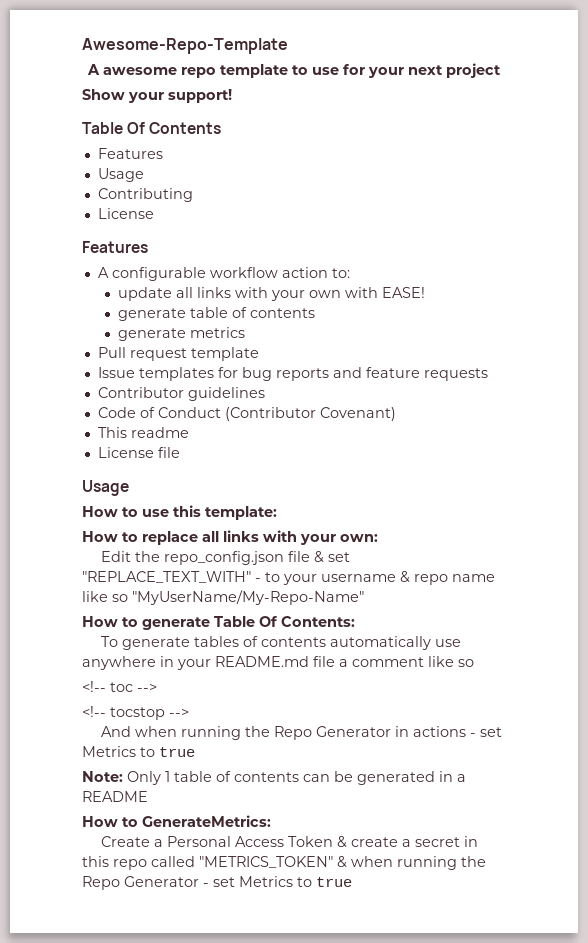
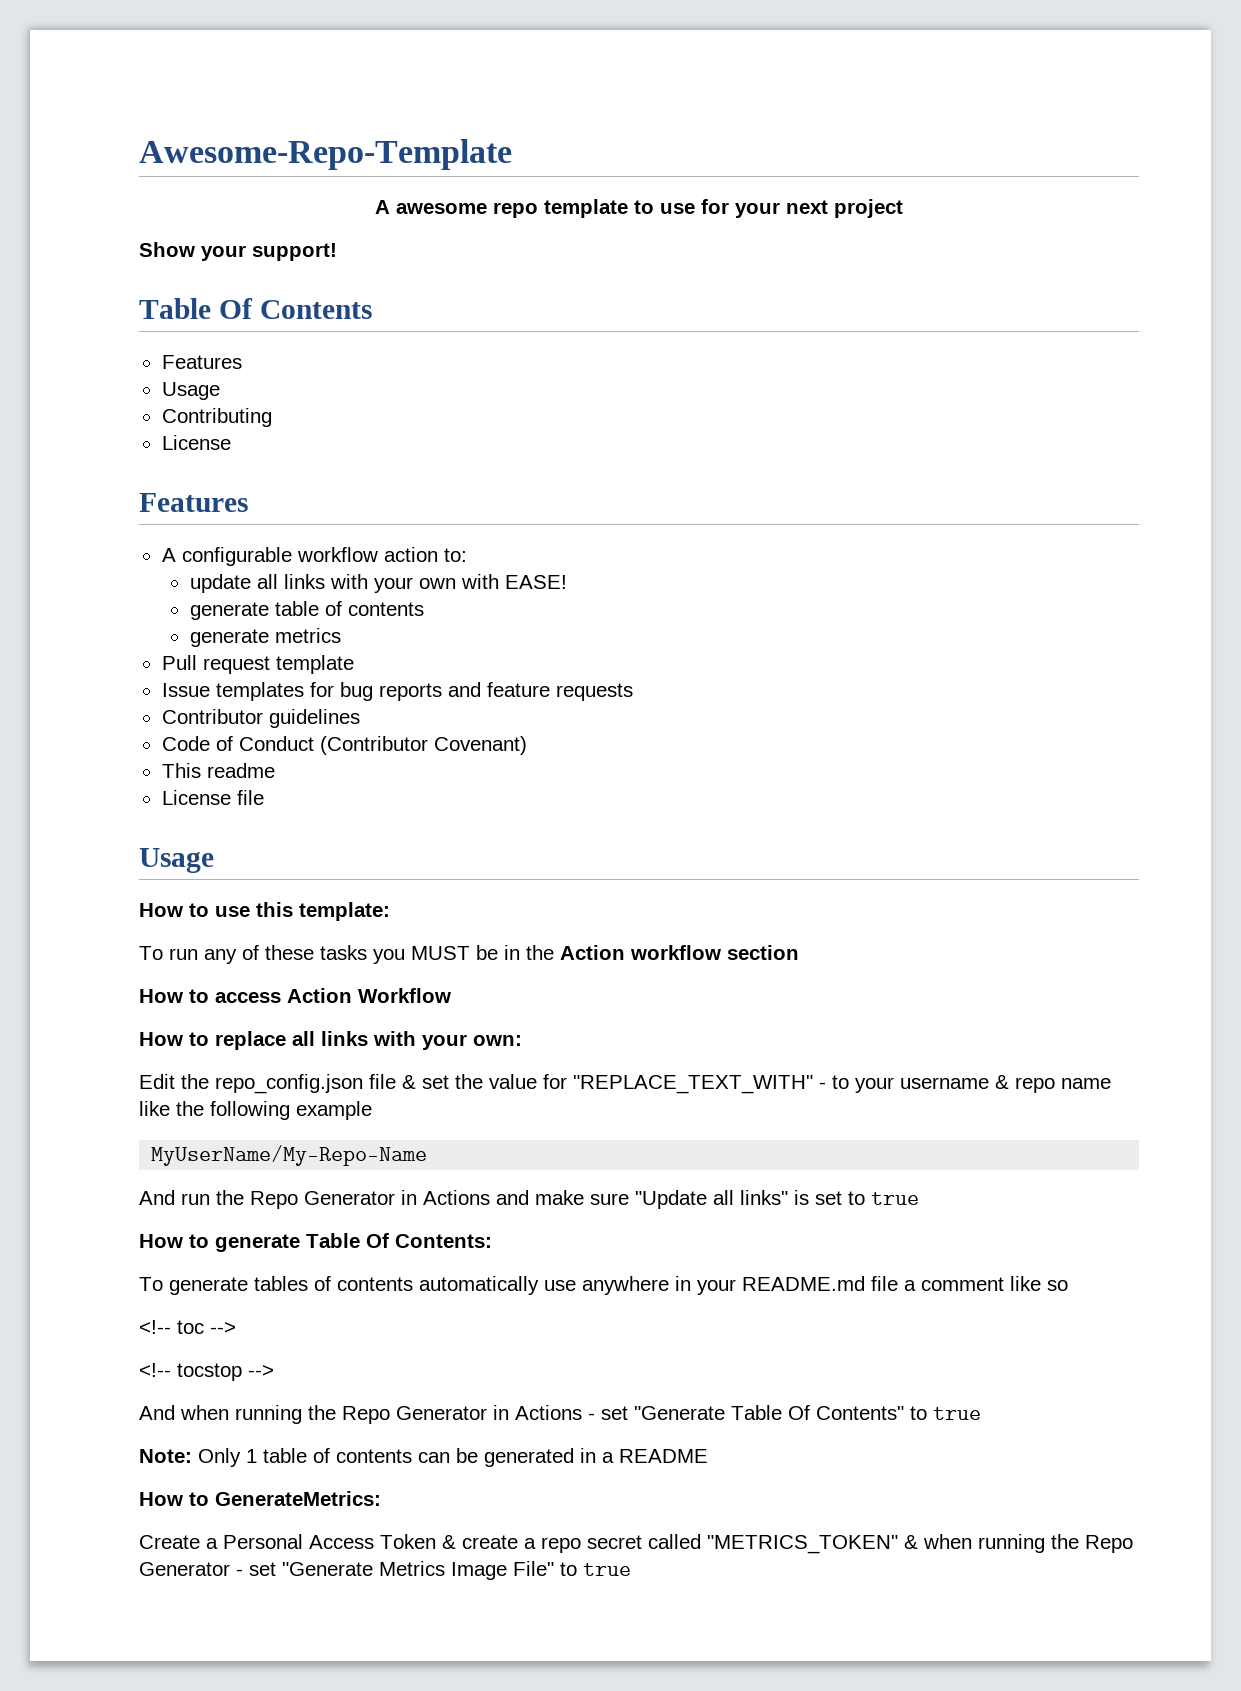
+ To run any of these tasks you MUST be in the Action workflow section
+ How to access Action Workflow
- Edit the repo_config.json file & set "REPLACE_TEXT_WITH" - to your username & repo name like so "MyUserName/My-Repo-Name"
+ Edit the repo_config.json file & set the value for "REPLACE_TEXT_WITH" - to your username & repo name like the following example
+ MyUserName/My-Repo-Name
+ And run the Repo Generator in Actions and make sure "Update all links" is set to true
- And when running the Repo Generator in actions - set Metrics to true
+ And when running the Repo Generator in Actions - set "Generate Table Of Contents" to true
- Create a Personal Access Token & create a secret in this repo called "METRICS_TOKEN" & when running the Repo Generator - set Metrics to true
+ Create a Personal Access Token & create a repo secret called "METRICS_TOKEN" & when running the Repo Generator - set "Generate Metrics Image File" to true

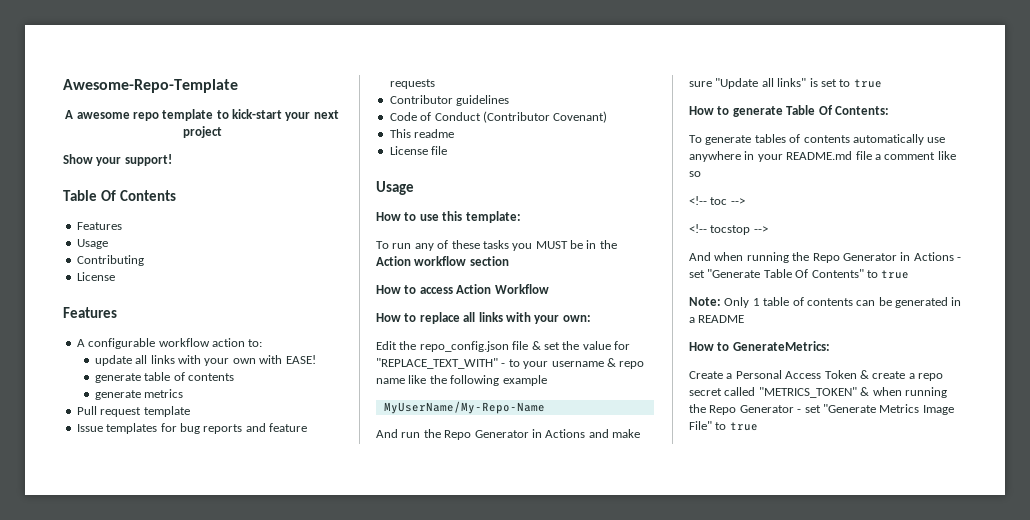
- A awesome repo template to use for your next project
+ A awesome repo template to kick-start your next project

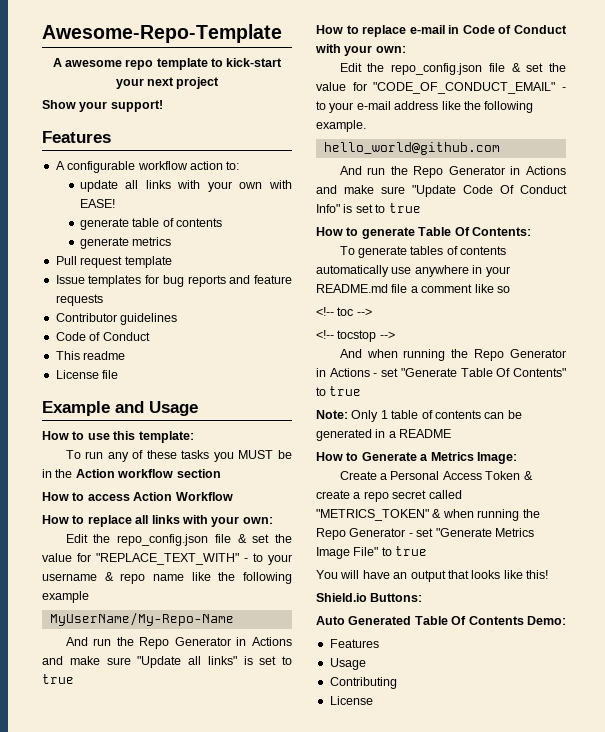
- Table Of Contents
- Features
- Usage
- Contributing
- License
  Contributor guidelines
- Code of Conduct (Contributor Covenant)
+ Code of Conduct
  License file
- Usage
+ Example and Usage
+ How to replace e-mail in Code of Conduct with your own:
+ Edit the repo_config.json file & set the value for "CODE_OF_CONDUCT_EMAIL" - to your e-mail address like the following example.
+ hello_world@github.com
+ And run the Repo Generator in Actions and make sure "Update Code Of Conduct Info" is set to true
- How to GenerateMetrics:
+ How to Generate a Metrics Image:
+ You will have an output that looks like this!
+ Shield.io Buttons:
+ Auto Generated Table Of Contents Demo:
+ Features
+ Usage
+ Contributing
+ License

